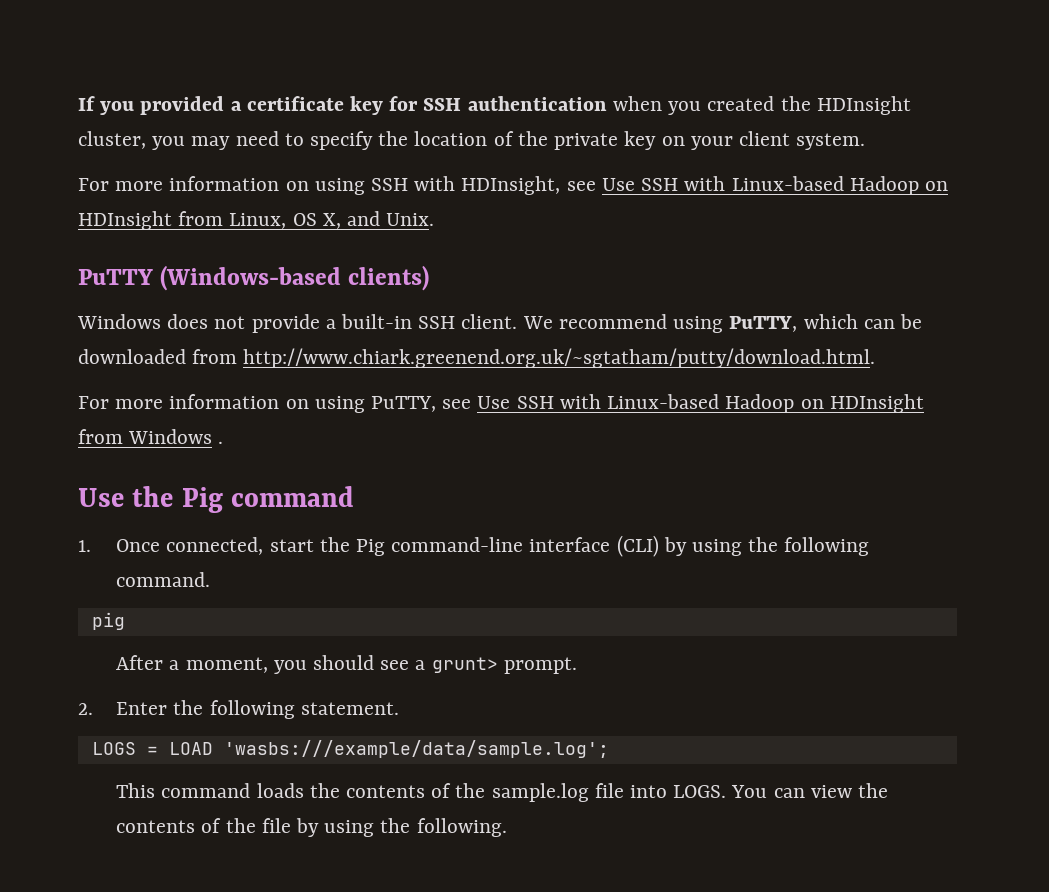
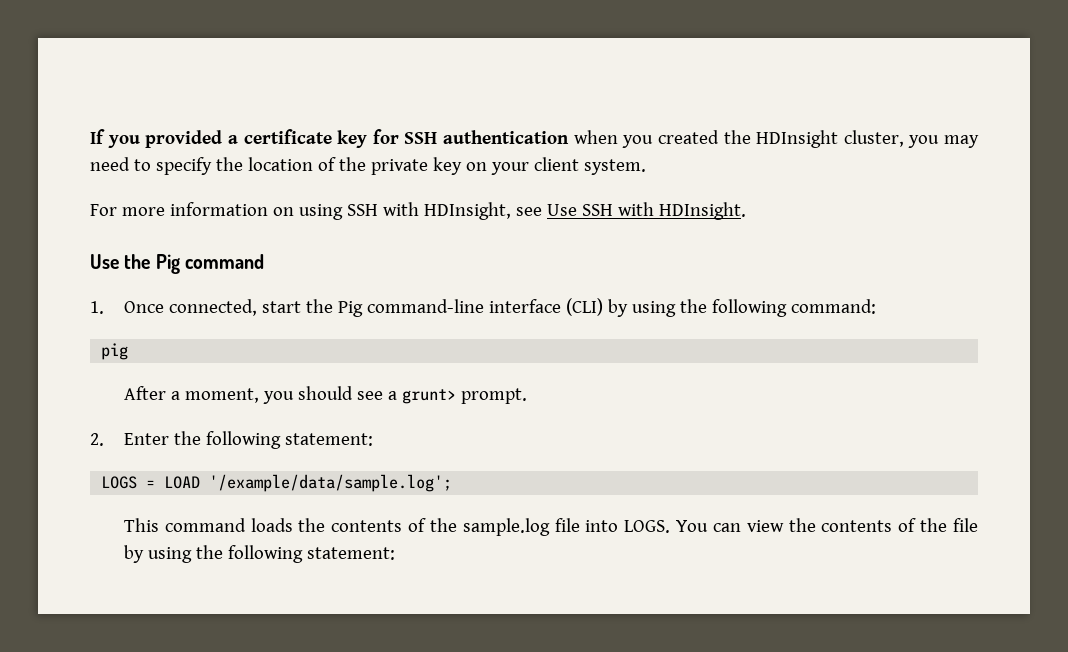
- For more information on using SSH with HDInsight, see Use SSH with Linux-based Hadoop on HDInsight from Linux, OS X, and Unix.
- PuTTY (Windows-based clients)
- Windows does not provide a built-in SSH client. We recommend using PuTTY, which can be downloaded from http://www.chiark.greenend.org.uk/~sgtatham/putty/download.html.
- For more information on using PuTTY, see Use SSH with Linux-based Hadoop on HDInsight from Windows .
+ For more information on using SSH with HDInsight, see Use SSH with HDInsight.
- 1. Once connected, start the Pig command-line interface (CLI) by using the following command.
+ 1. Once connected, start the Pig command-line interface (CLI) by using the following command:
- 2. Enter the following statement.
+ 2. Enter the following statement:
- LOGS = LOAD 'wasbs:///example/data/sample.log';
+ LOGS = LOAD '/example/data/sample.log';
- You can view the contents of the file by using the following.
+ You can view the contents of the file by using the following statement:

